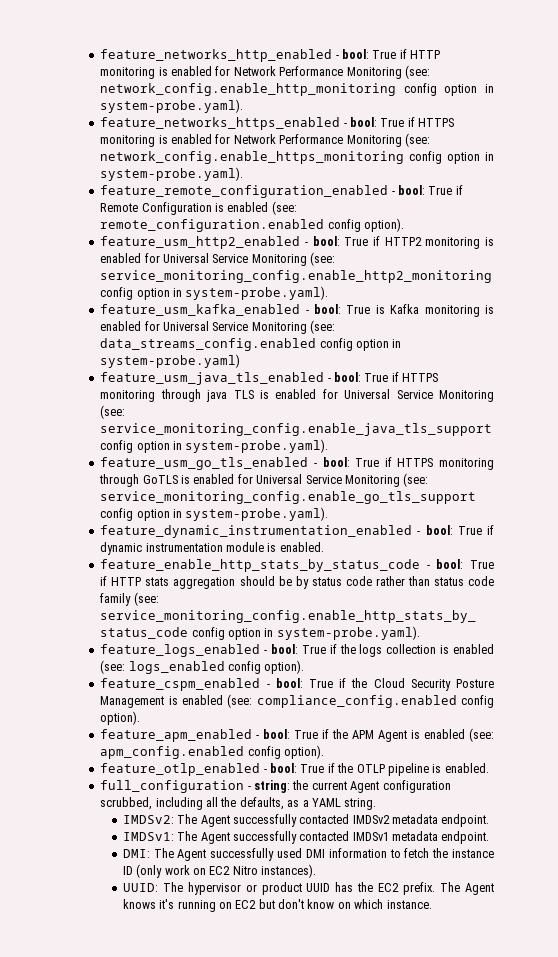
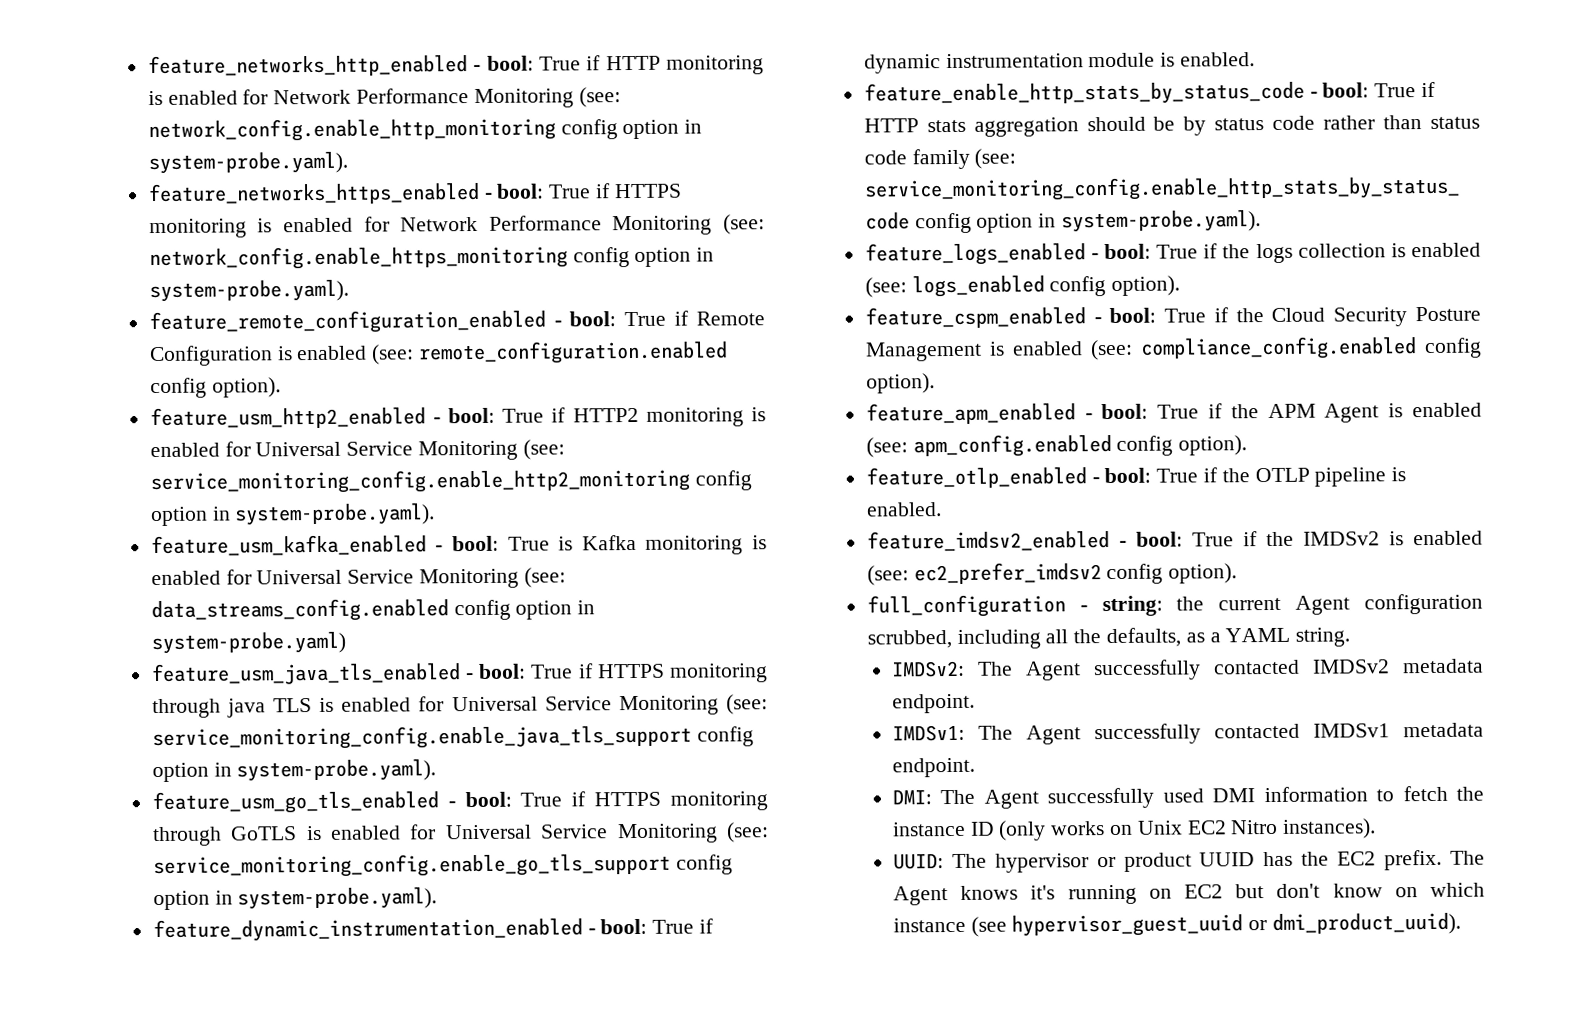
+ feature_imdsv2_enabled - bool: True if the IMDSv2 is enabled (see: ec2_prefer_imdsv2 config option).
- DMI: The Agent successfully used DMI information to fetch the instance ID (only work on EC2 Nitro instances).
+ DMI: The Agent successfully used DMI information to fetch the instance ID (only works on Unix EC2 Nitro instances).
- The Agent knows it's running on EC2 but don't know on which instance.
+ The Agent knows it's running on EC2 but don't know on which instance (see hypervisor_guest_uuid or dmi_product_uuid).

